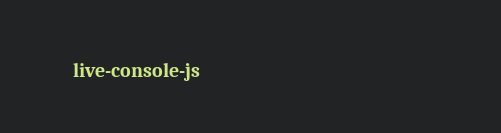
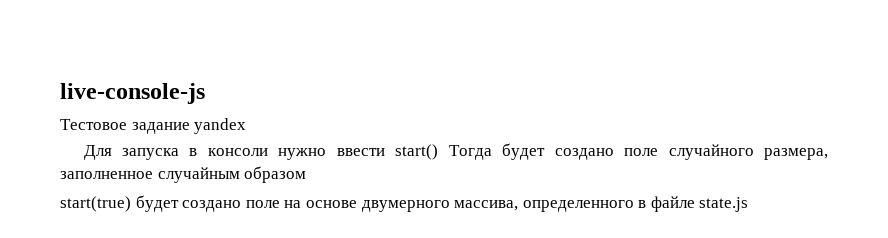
+ Тестовое задание yandex
+ Для запуска в консоли нужно ввести start() Тогда будет создано поле случайного размера, заполненное случайным образом
+ start(true) будет создано поле на основе двумерного массива, определенного в файле state.js

